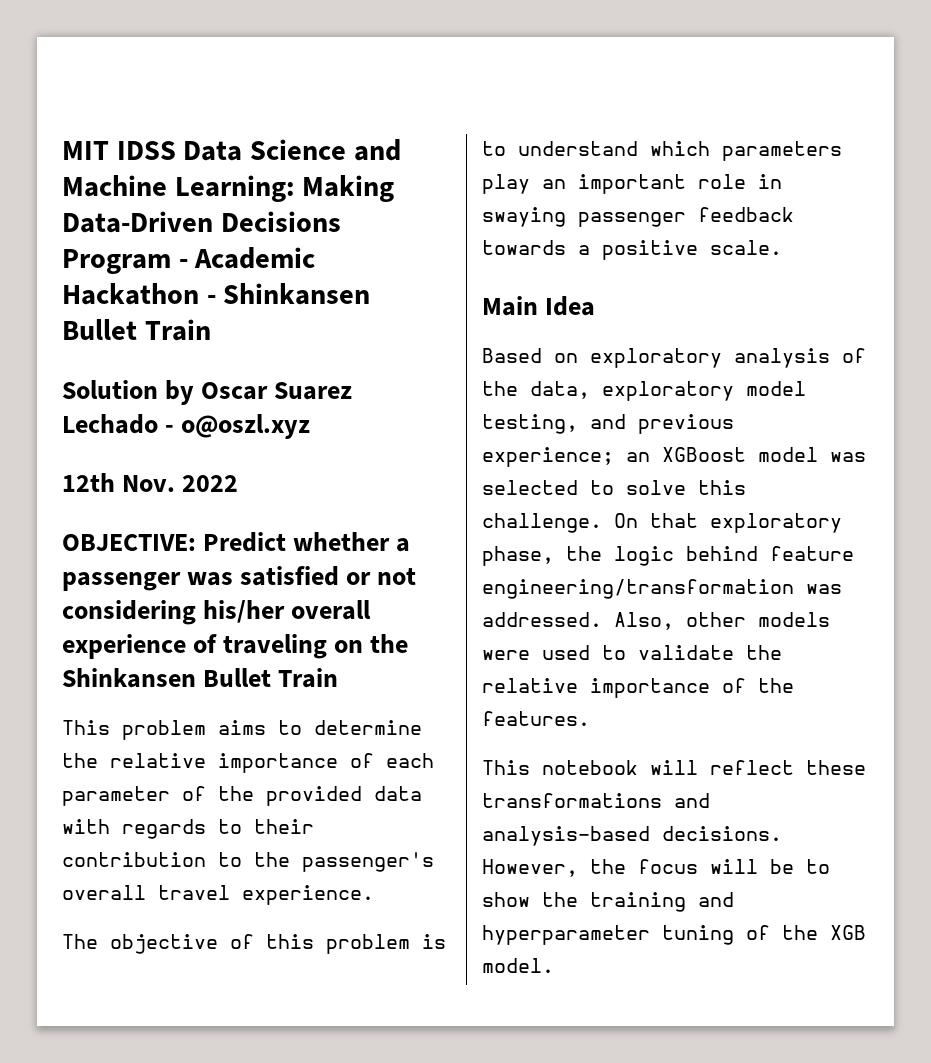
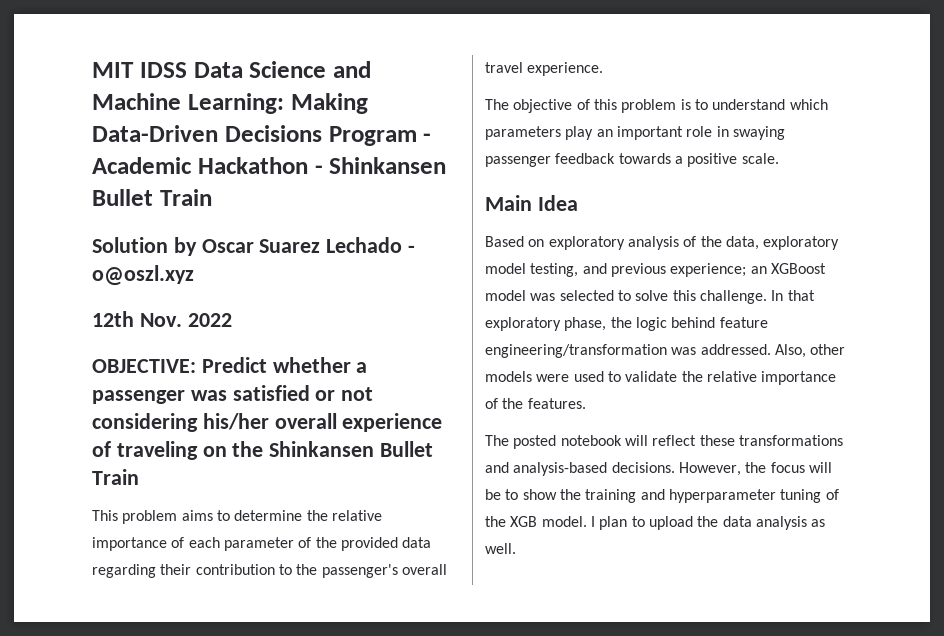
- This problem aims to determine the relative importance of each parameter of the provided data with regards to their contribution to the passenger's overall travel experience.
+ This problem aims to determine the relative importance of each parameter of the provided data regarding their contribution to the passenger's overall travel experience.
- On that exploratory phase, the logic behind feature engineering/transformation was addressed.
+ In that exploratory phase, the logic behind feature engineering/transformation was addressed.
- This notebook will reflect these transformations and analysis-based decisions.
+ The posted notebook will reflect these transformations and analysis-based decisions.
+ I plan to upload the data analysis as well.

